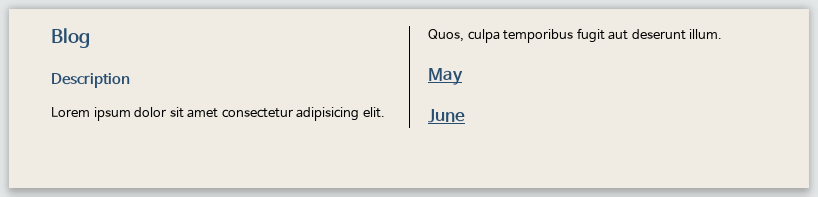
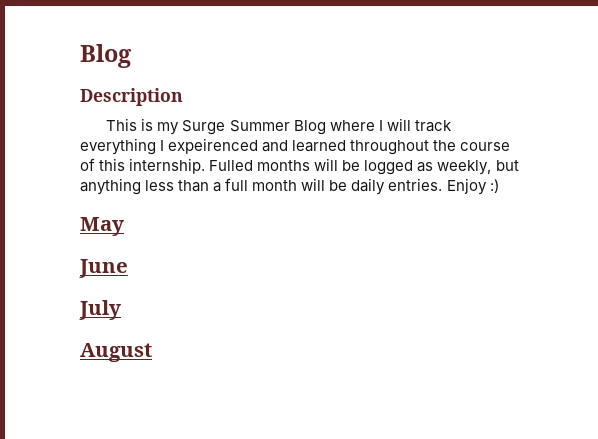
- Lorem ipsum dolor sit amet consectetur adipisicing elit. Quos, culpa temporibus fugit aut deserunt illum.
+ This is my Surge Summer Blog where I will track everything I expeirenced and learned throughout the course of this internship. Fulled months will be logged as weekly, but anything less than a full month will be daily entries. Enjoy :)
+ July
+ August

